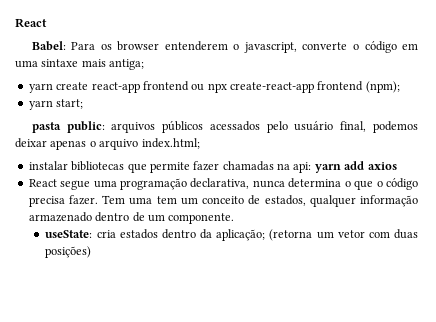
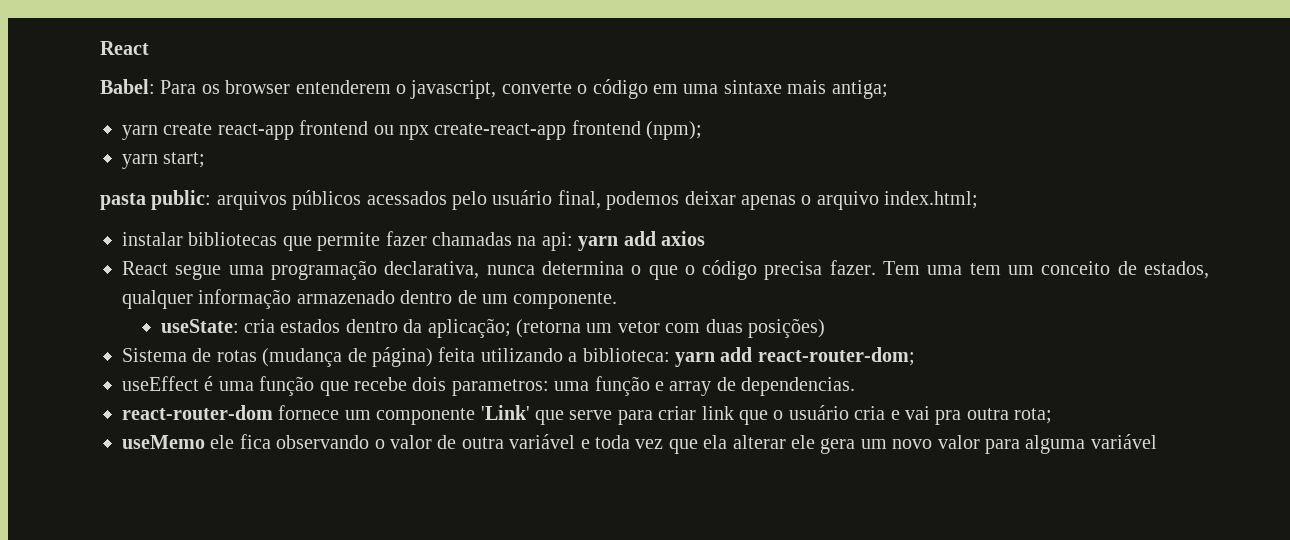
+ Sistema de rotas (mudança de página) feita utilizando a biblioteca: yarn add react-router-dom;
+ useEffect é uma função que recebe dois parametros: uma função e array de dependencias.
+ react-router-dom fornece um componente 'Link' que serve para criar link que o usuário cria e vai pra outra rota;
+ useMemo ele fica observando o valor de outra variável e toda vez que ela alterar ele gera um novo valor para alguma variável

